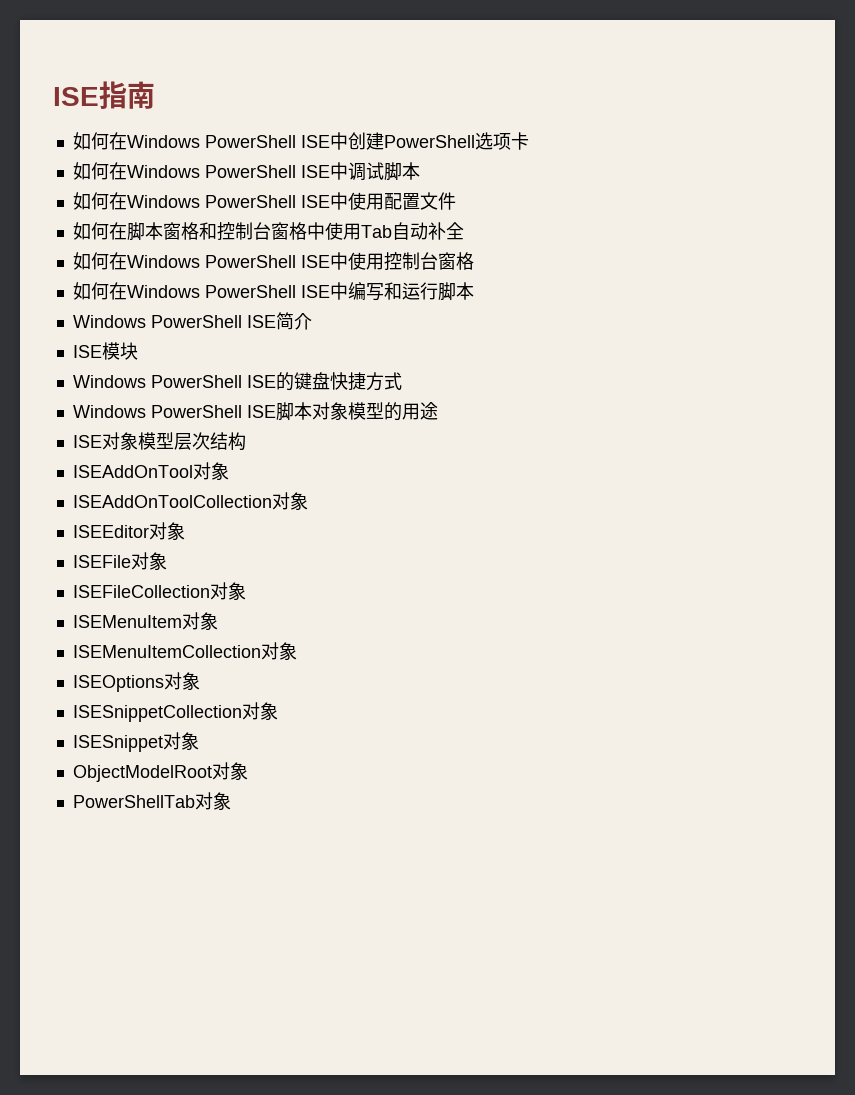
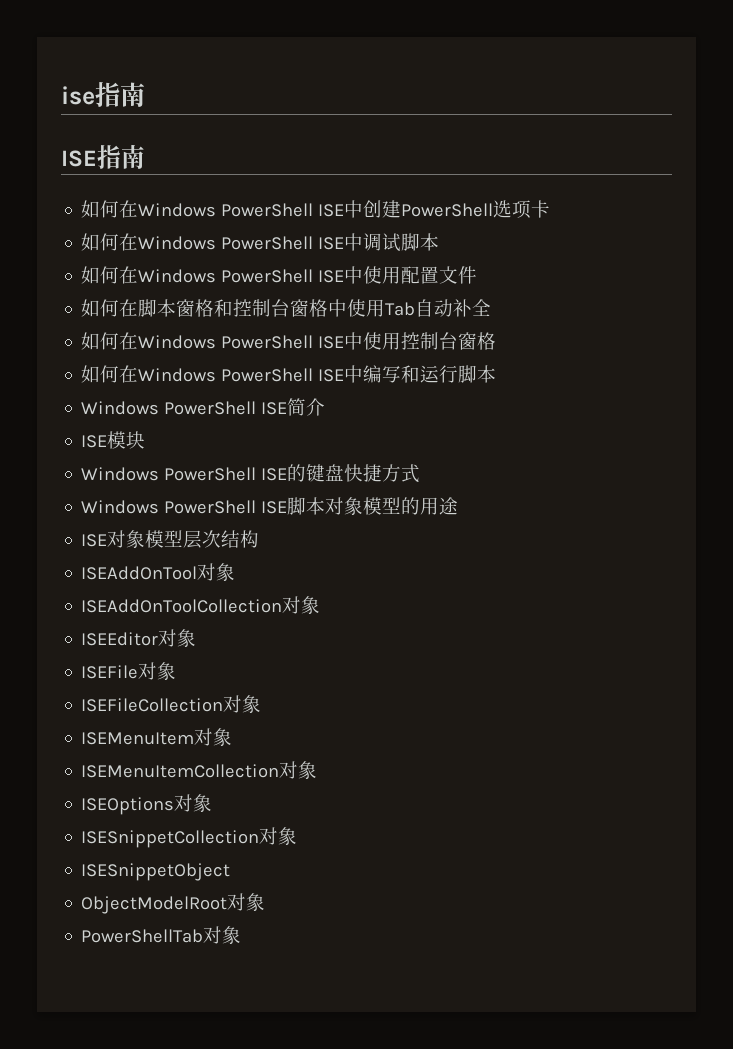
+ ise指南
- ISESnippet对象
+ ISESnippetObject

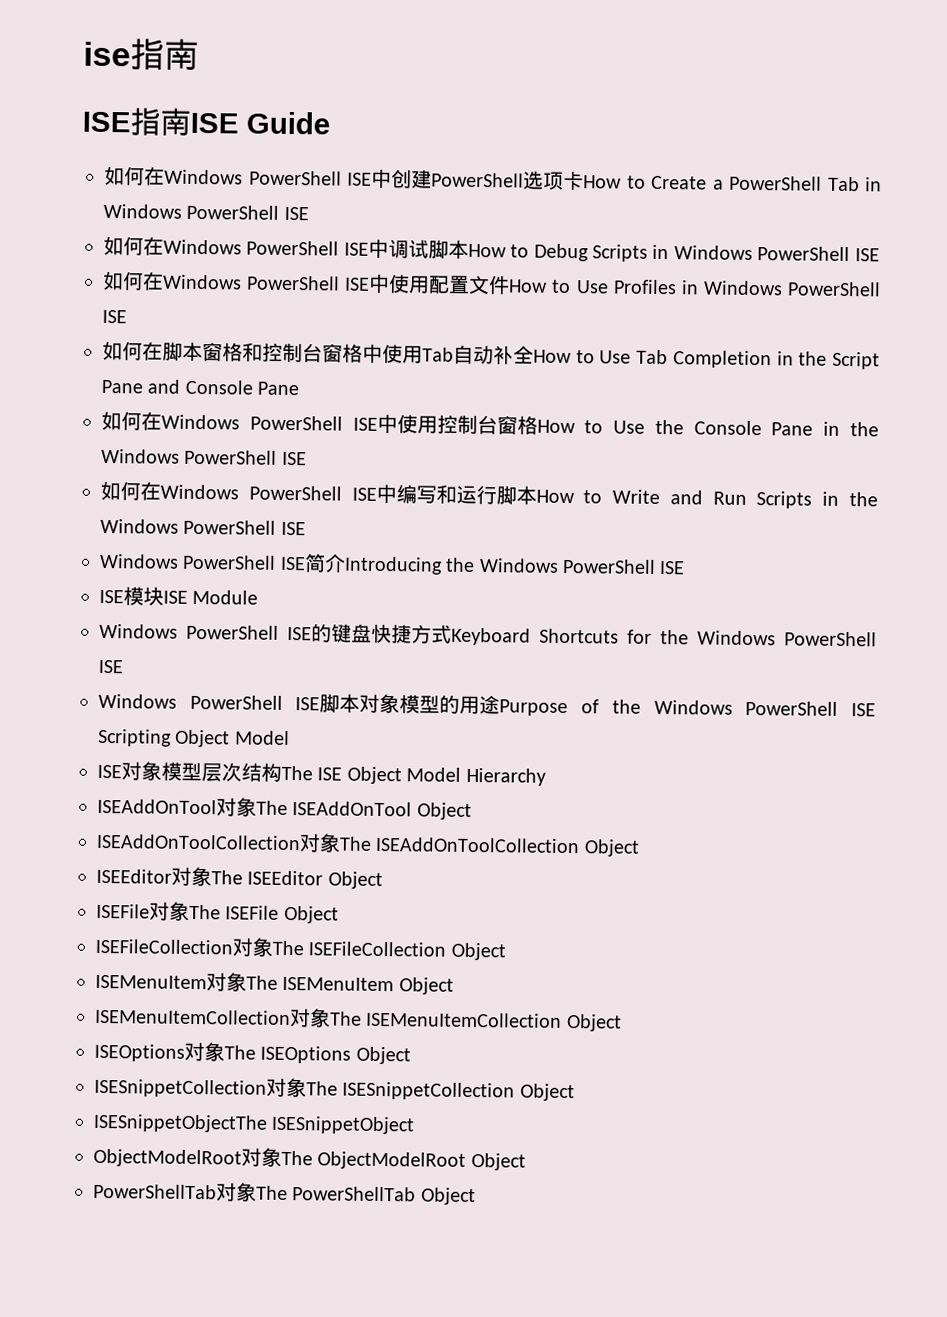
- ISE指南
+ ISE指南ISE Guide
- 如何在Windows PowerShell ISE中创建PowerShell选项卡
+ 如何在Windows PowerShell ISE中创建PowerShell选项卡How to Create a PowerShell Tab in Windows PowerShell ISE
- 如何在Windows PowerShell ISE中调试脚本
+ 如何在Windows PowerShell ISE中调试脚本How to Debug Scripts in Windows PowerShell ISE
- 如何在Windows PowerShell ISE中使用配置文件
+ 如何在Windows PowerShell ISE中使用配置文件How to Use Profiles in Windows PowerShell ISE
- 如何在脚本窗格和控制台窗格中使用Tab自动补全
+ 如何在脚本窗格和控制台窗格中使用Tab自动补全How to Use Tab Completion in the Script Pane and Console Pane
- 如何在Windows PowerShell ISE中使用控制台窗格
+ 如何在Windows PowerShell ISE中使用控制台窗格How to Use the Console Pane in the Windows PowerShell ISE
- 如何在Windows PowerShell ISE中编写和运行脚本
+ 如何在Windows PowerShell ISE中编写和运行脚本How to Write and Run Scripts in the Windows PowerShell ISE
- Windows PowerShell ISE简介
+ Windows PowerShell ISE简介Introducing the Windows PowerShell ISE
- ISE模块
+ ISE模块ISE Module
- Windows PowerShell ISE的键盘快捷方式
+ Windows PowerShell ISE的键盘快捷方式Keyboard Shortcuts for the Windows PowerShell ISE
- Windows PowerShell ISE脚本对象模型的用途
+ Windows PowerShell ISE脚本对象模型的用途Purpose of the Windows PowerShell ISE Scripting Object Model
- ISE对象模型层次结构
+ ISE对象模型层次结构The ISE Object Model Hierarchy
- ISEAddOnTool对象
+ ISEAddOnTool对象The ISEAddOnTool Object
- ISEAddOnToolCollection对象
+ ISEAddOnToolCollection对象The ISEAddOnToolCollection Object
- ISEEditor对象
+ ISEEditor对象The ISEEditor Object
- ISEFile对象
+ ISEFile对象The ISEFile Object
- ISEFileCollection对象
+ ISEFileCollection对象The ISEFileCollection Object
- ISEMenuItem对象
+ ISEMenuItem对象The ISEMenuItem Object
- ISEMenuItemCollection对象
+ ISEMenuItemCollection对象The ISEMenuItemCollection Object
- ISEOptions对象
+ ISEOptions对象The ISEOptions Object
- ISESnippetCollection对象
- ISESnippetObject
+ ISESnippetCollection对象The ISESnippetCollection Object
+ ISESnippetObjectThe ISESnippetObject
- ObjectModelRoot对象
+ ObjectModelRoot对象The ObjectModelRoot Object
- PowerShellTab对象
+ PowerShellTab对象The PowerShellTab Object

